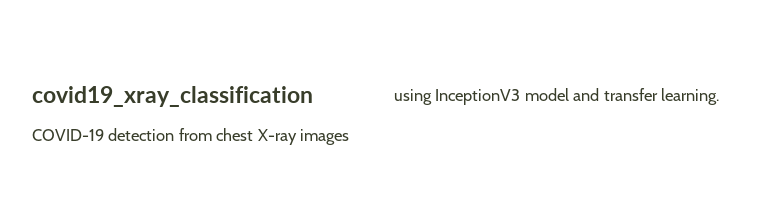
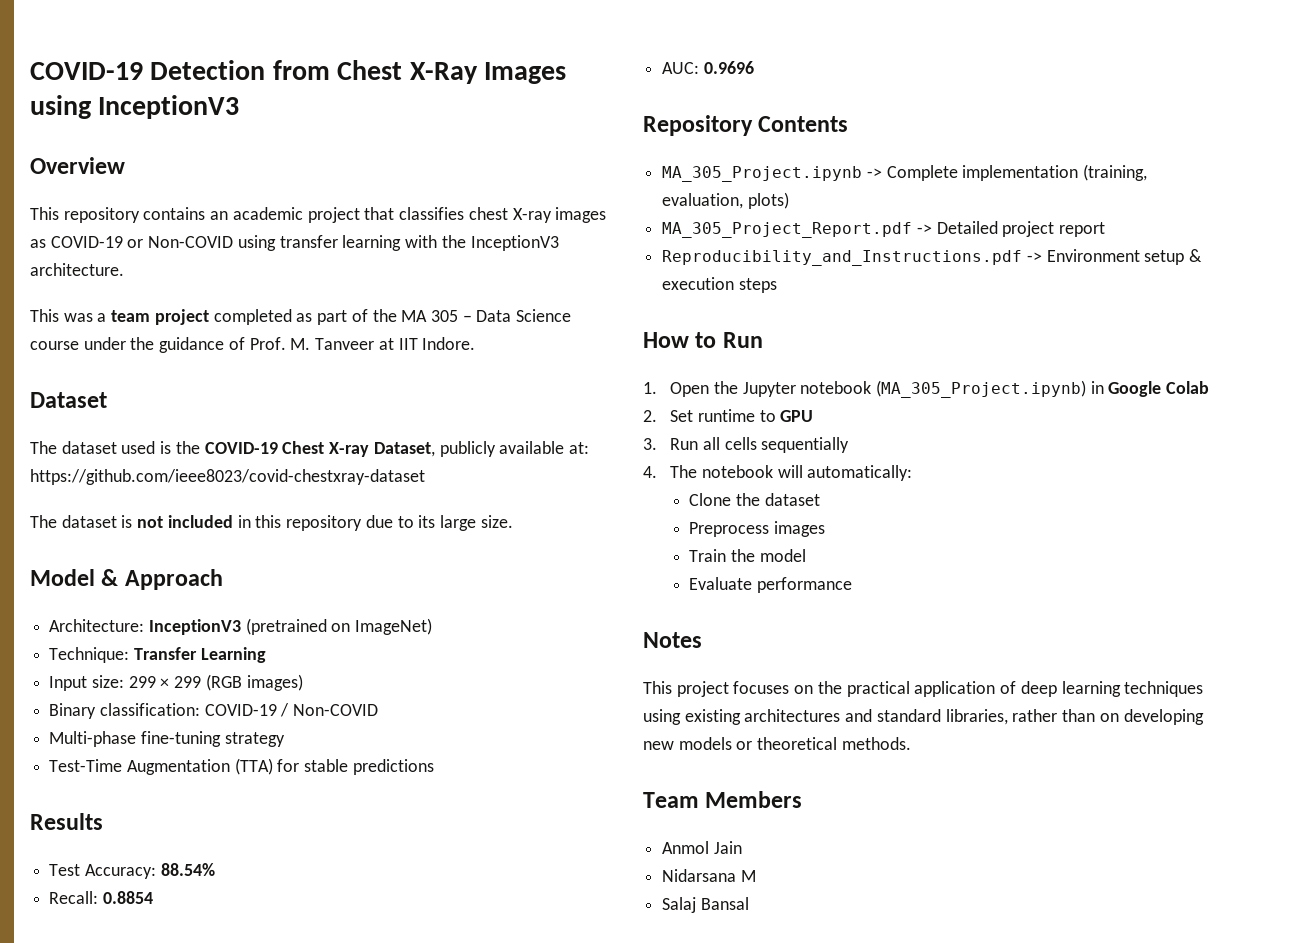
- covid19_xray_classification
- COVID-19 detection from chest X-ray images using InceptionV3 model and transfer learning.
+ COVID-19 Detection from Chest X-Ray Images using InceptionV3
+ Overview
+ This repository contains an academic project that classifies chest X-ray images as COVID-19 or Non-COVID using transfer learning with the InceptionV3 architecture.
+ This was a team project completed as part of the MA 305 – Data Science course under the guidance of Prof. M. Tanveer at IIT Indore.
+ Dataset
+ The dataset used is the COVID-19 Chest X-ray Dataset, publicly available at: https://github.com/ieee8023/covid-chestxray-dataset
+ The dataset is not included in this repository due to its large size.
+ Model & Approach
+ Architecture: InceptionV3 (pretrained on ImageNet)
+ Technique: Transfer Learning
+ Input size: 299 × 299 (RGB images)
+ Binary classification: COVID-19 / Non-COVID
+ Multi-phase fine-tuning strategy
+ Test-Time Augmentation (TTA) for stable predictions
+ Results
+ Test Accuracy: 88.54%
+ Recall: 0.8854
+ AUC: 0.9696
+ Repository Contents
+ MA_305_Project.ipynb -> Complete implementation (training, evaluation, plots)
+ MA_305_Project_Report.pdf -> Detailed project report
+ Reproducibility_and_Instructions.pdf -> Environment setup & execution steps
+ How to Run
+ 1. Open the Jupyter notebook (MA_305_Project.ipynb) in Google Colab
+ 2. Set runtime to GPU
+ 3. Run all cells sequentially
+ 4. The notebook will automatically:
+ Clone the dataset
+ Preprocess images
+ Train the model
+ Evaluate performance
+ Notes
+ This project focuses on the practical application of deep learning techniques using existing architectures and standard libraries, rather than on developing new models or theoretical methods.
+ Team Members
+ Anmol Jain
+ Nidarsana M
+ Salaj Bansal

